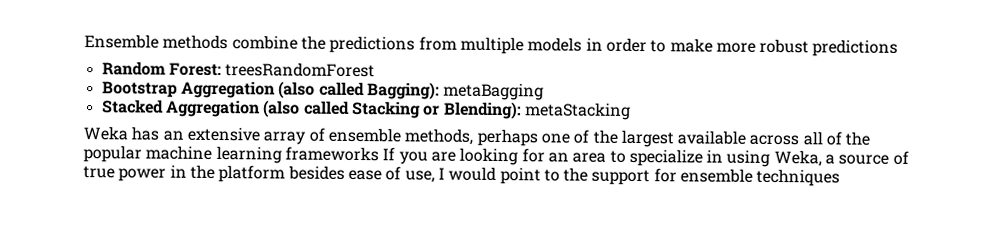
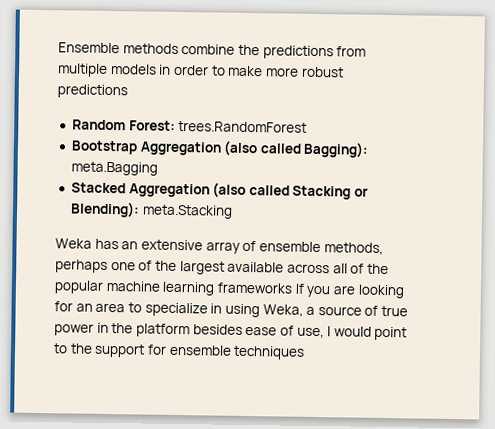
- Random Forest: treesRandomForest
+ Random Forest: trees.RandomForest
- Bootstrap Aggregation (also called Bagging): metaBagging
+ Bootstrap Aggregation (also called Bagging): meta.Bagging
- Stacked Aggregation (also called Stacking or Blending): metaStacking
+ Stacked Aggregation (also called Stacking or Blending): meta.Stacking

